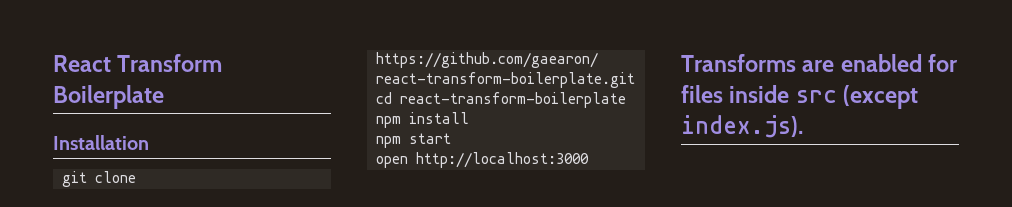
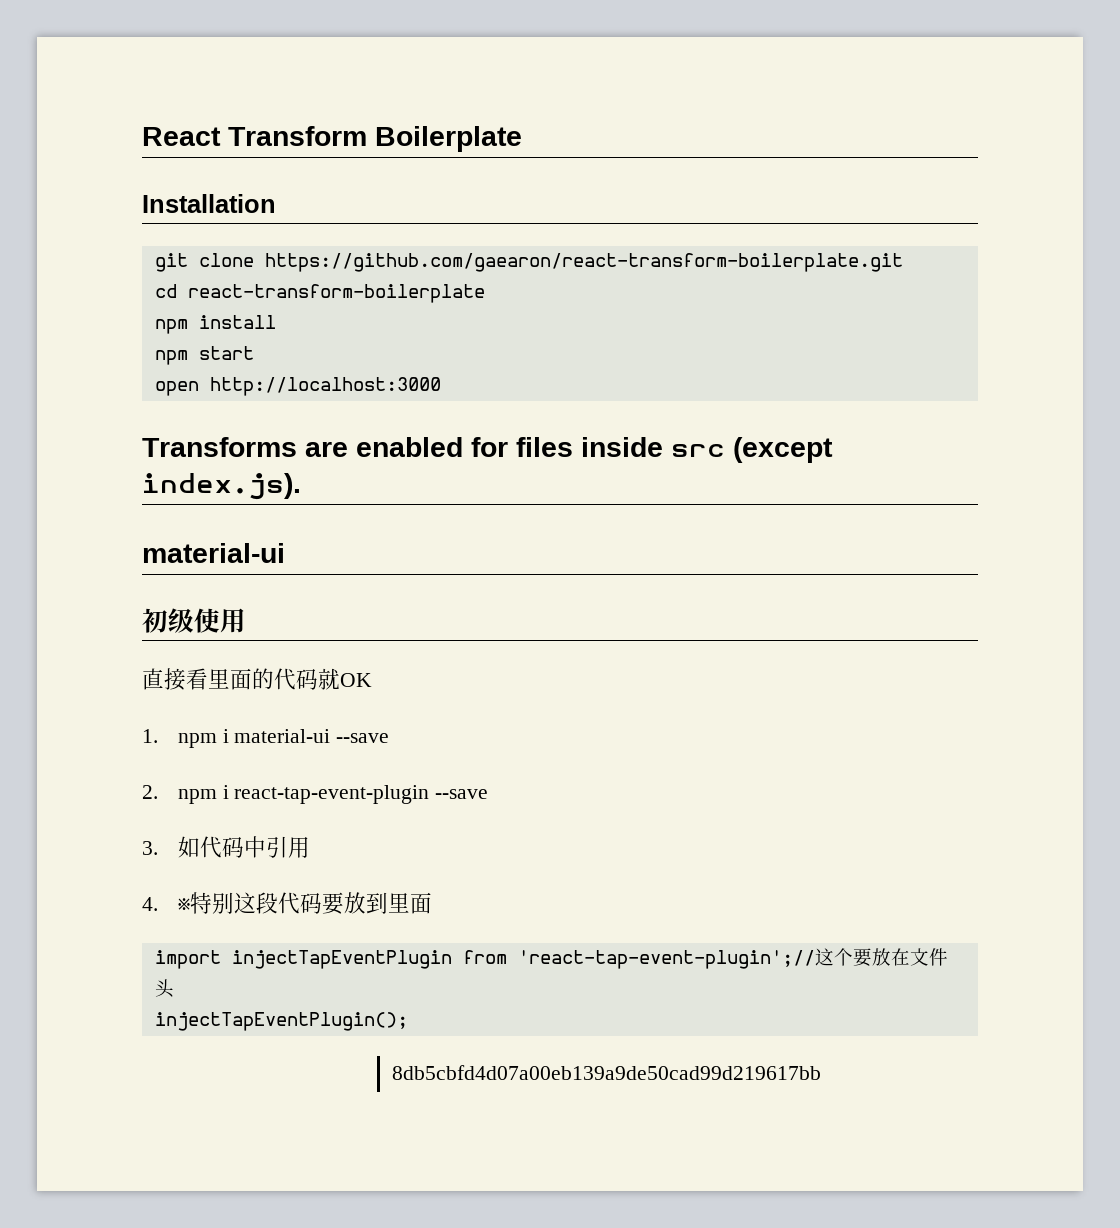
  Transforms are enabled for files inside src (except index.js).
+ material-ui
+ 初级使用
+ 直接看里面的代码就OK
+ 1. npm i material-ui --save
+ 2. npm i react-tap-event-plugin --save
+ 3.如代码中引用
+ 4. ※特别这段代码要放到里面
+ import injectTapEventPlugin from 'react-tap-event-plugin';//这个要放在文件头
+ injectTapEventPlugin();
+ 8db5cbfd4d07a00eb139a9de50cad99d219617bb

